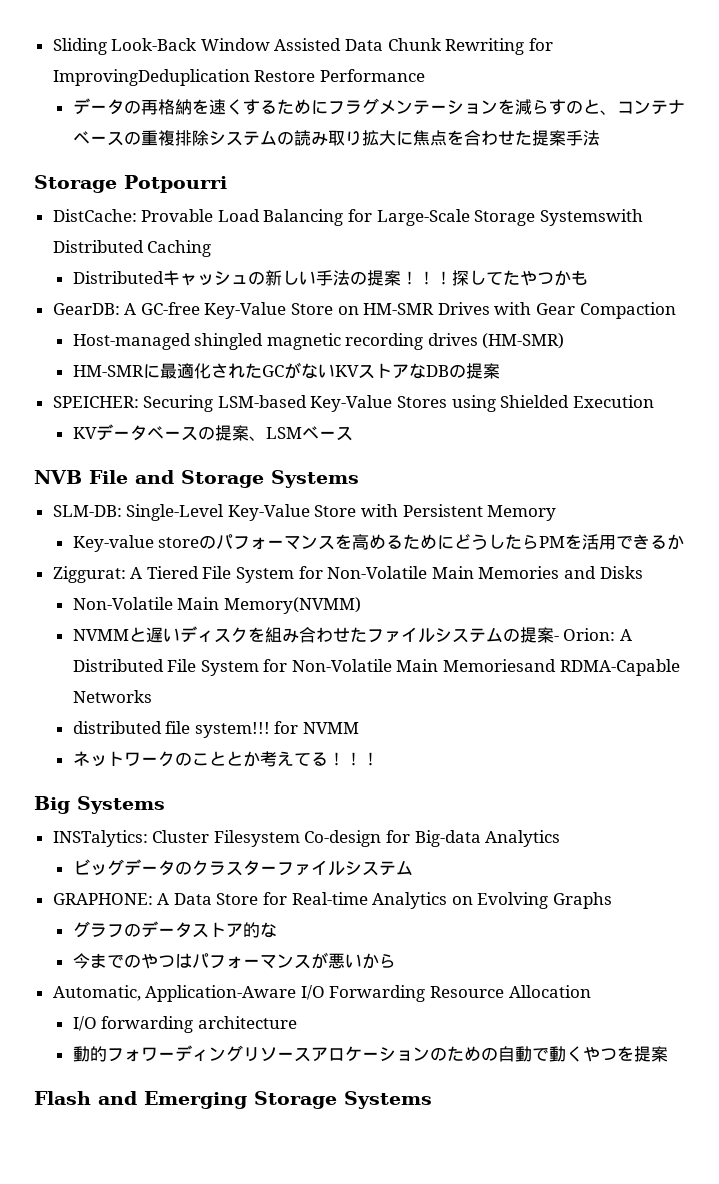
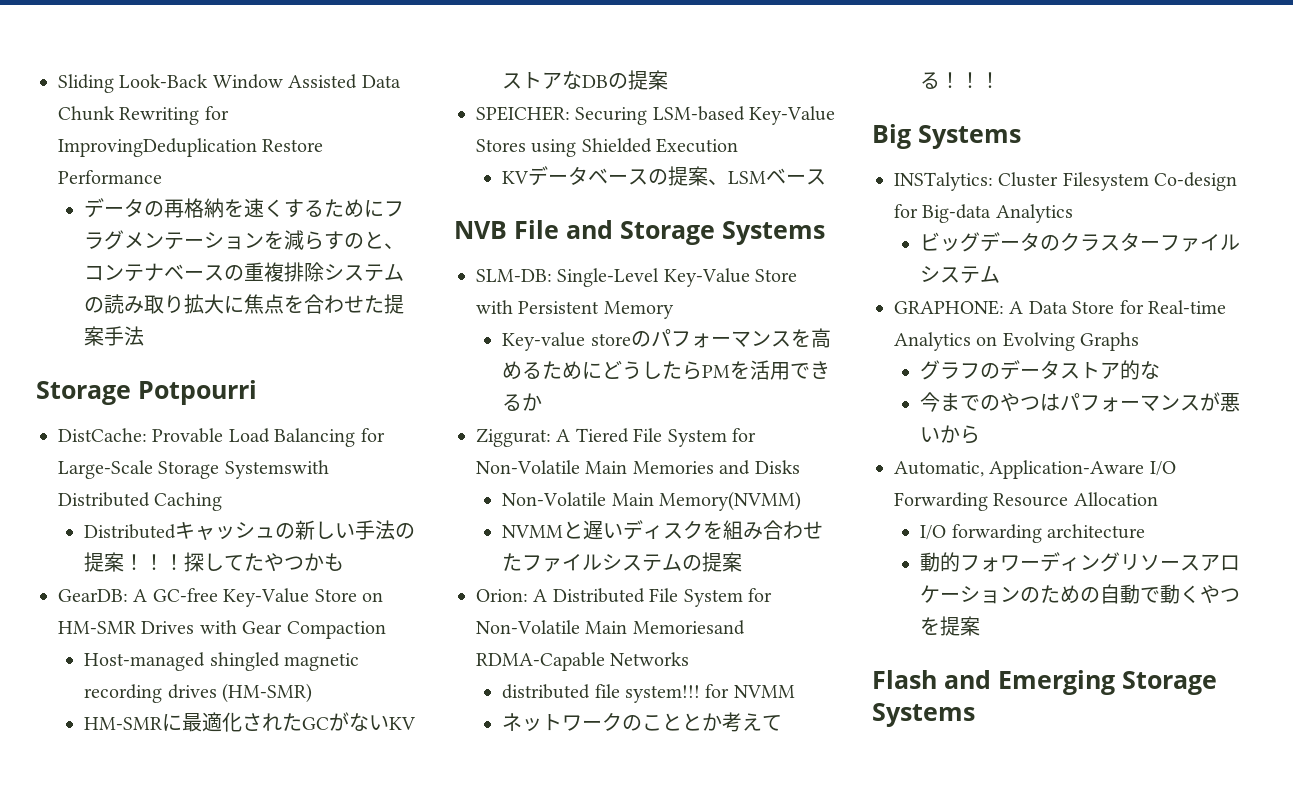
- NVMMと遅いディスクを組み合わせたファイルシステムの提案- Orion: A Distributed File System for Non-Volatile Main Memoriesand RDMA-Capable Networks
+ NVMMと遅いディスクを組み合わせたファイルシステムの提案
+ Orion: A Distributed File System for Non-Volatile Main Memoriesand RDMA-Capable Networks

